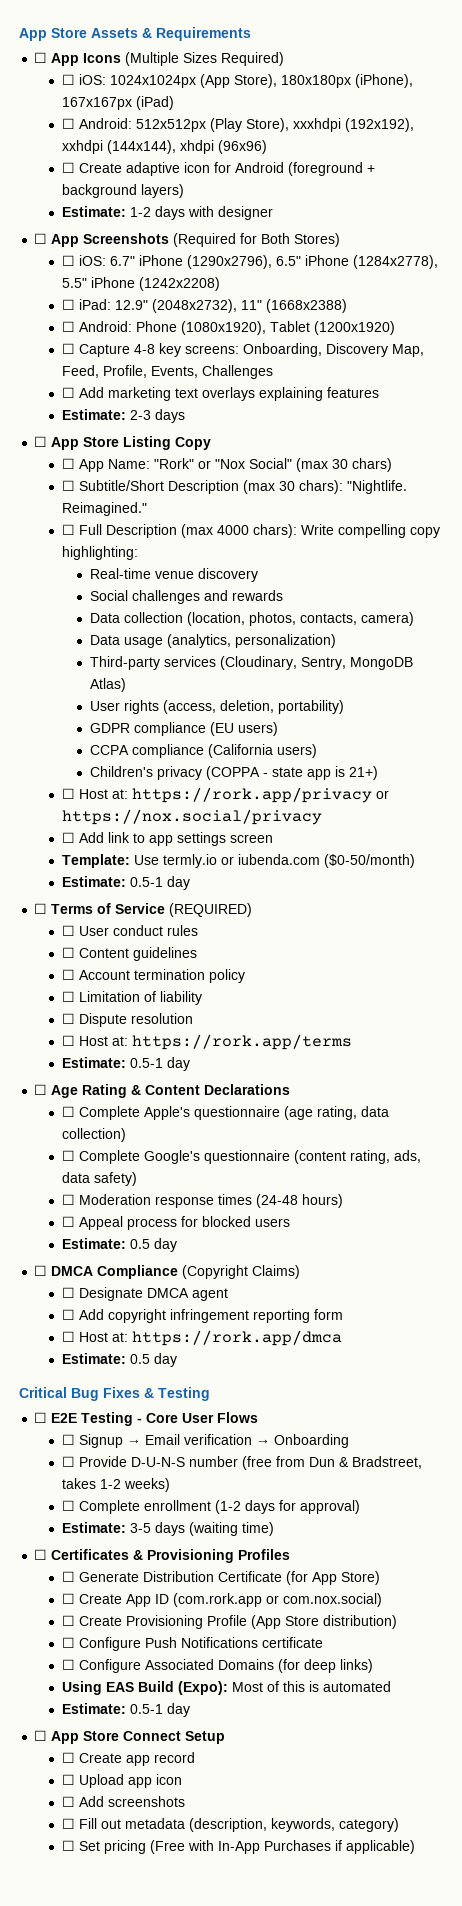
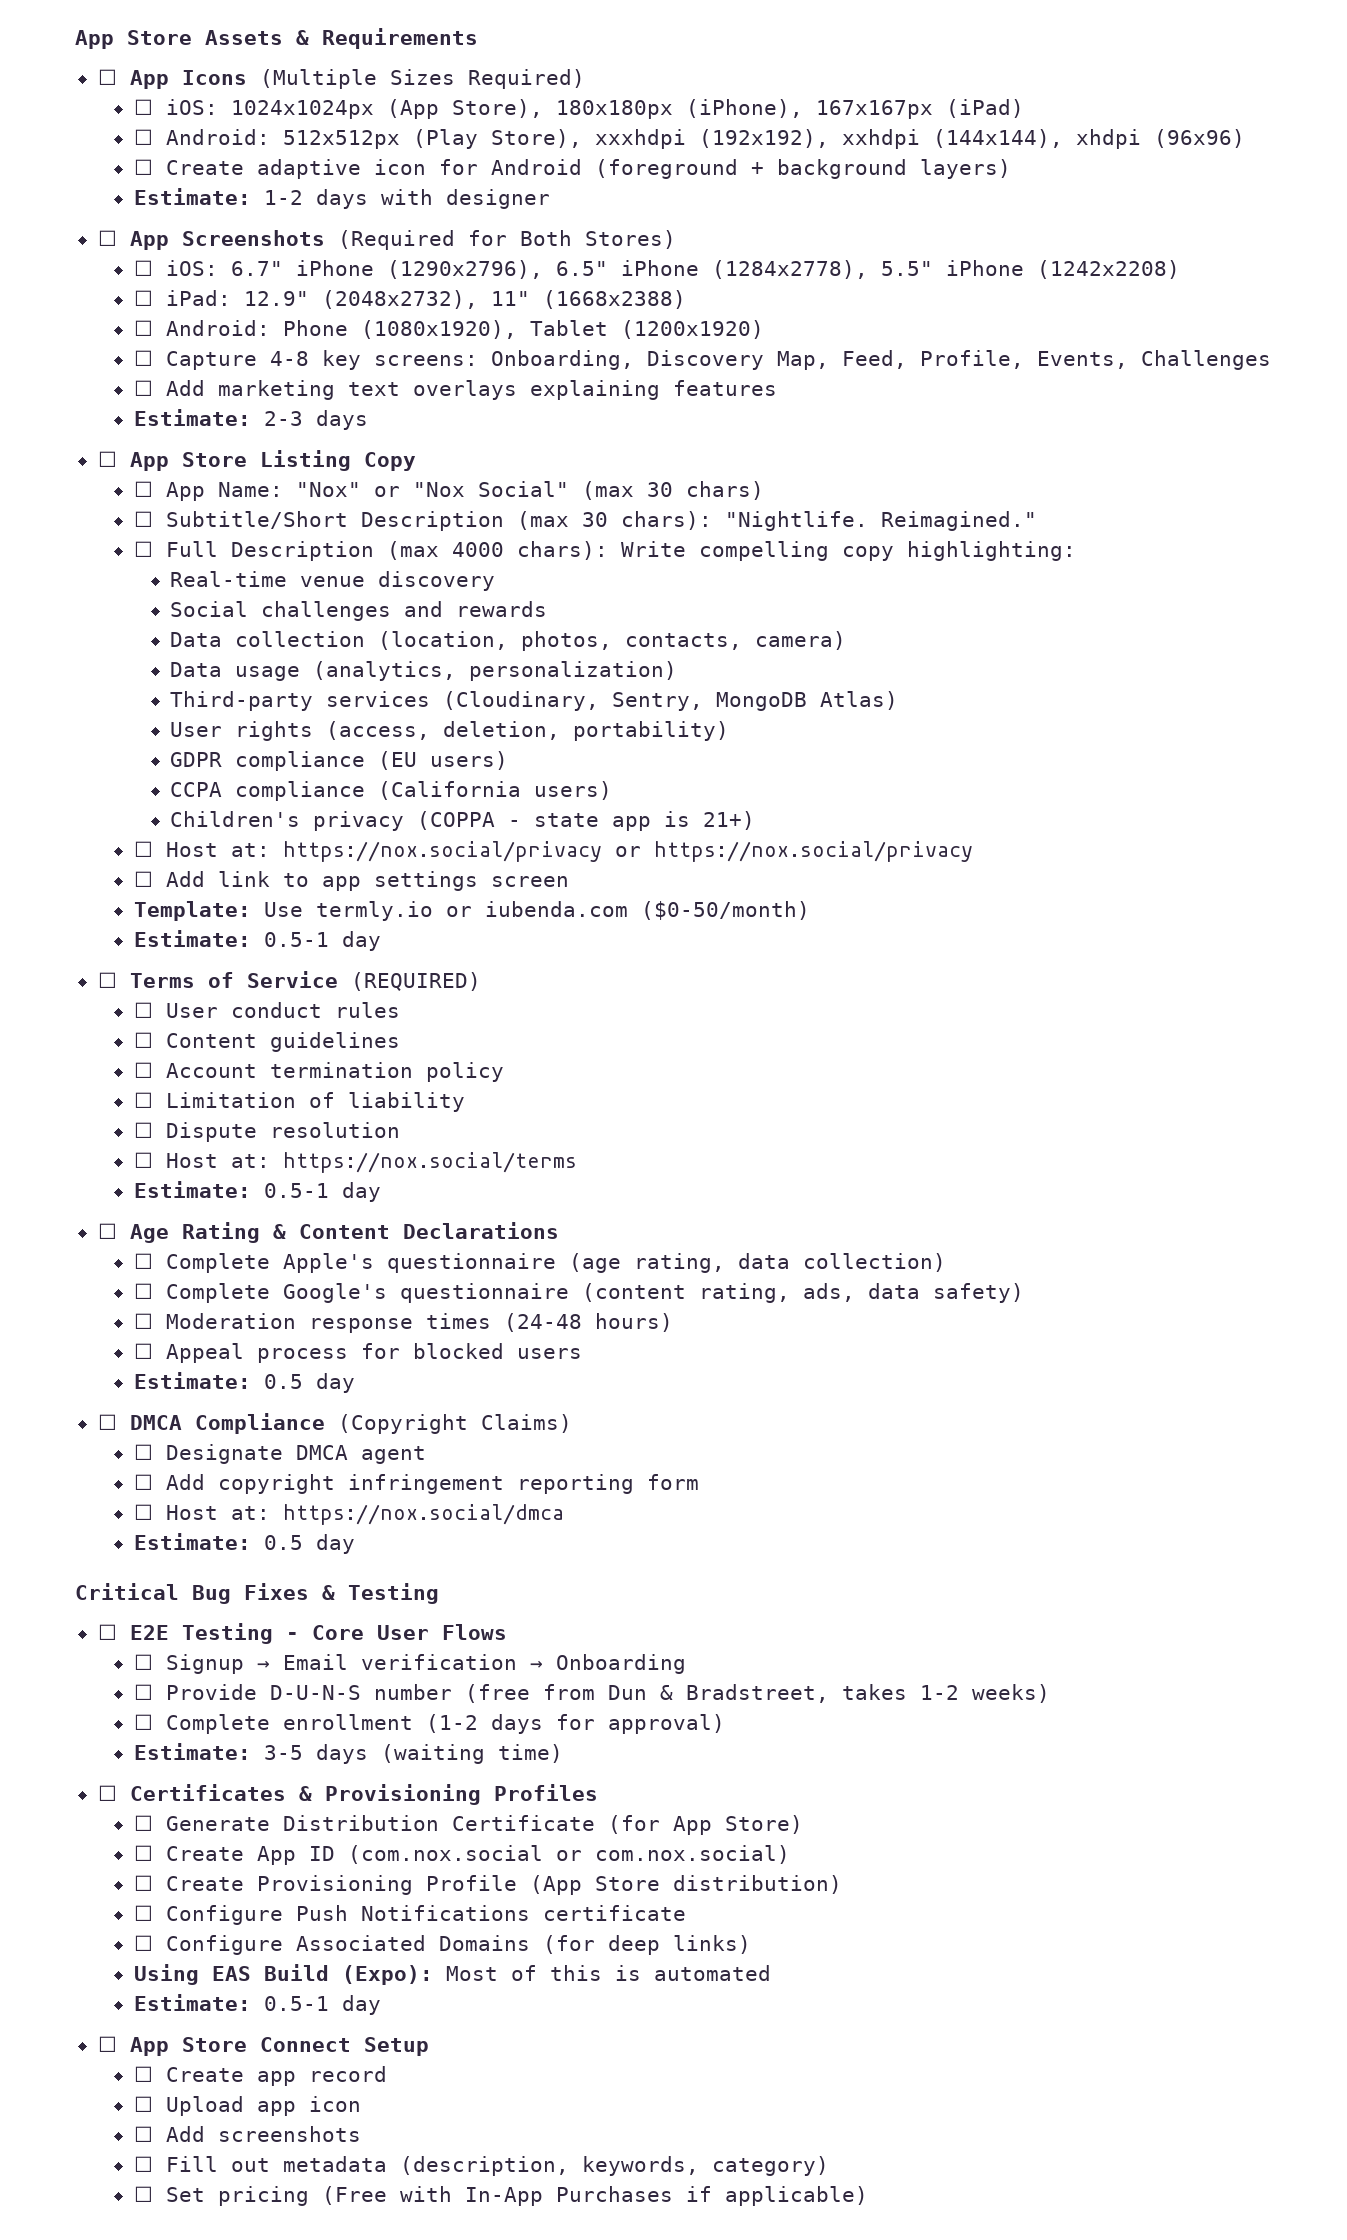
- ☐ App Name: "Rork" or "Nox Social" (max 30 chars)
+ ☐ App Name: "Nox" or "Nox Social" (max 30 chars)
- ☐ Host at: https://rork.app/privacy or https://nox.social/privacy
+ ☐ Host at: https://nox.social/privacy or https://nox.social/privacy
- ☐ Host at: https://rork.app/terms
+ ☐ Host at: https://nox.social/terms
- ☐ Host at: https://rork.app/dmca
+ ☐ Host at: https://nox.social/dmca
- ☐ Create App ID (com.rork.app or com.nox.social)
+ ☐ Create App ID (com.nox.social or com.nox.social)

